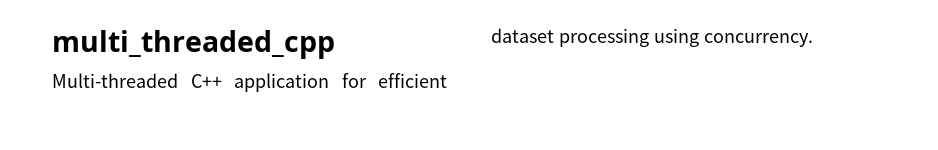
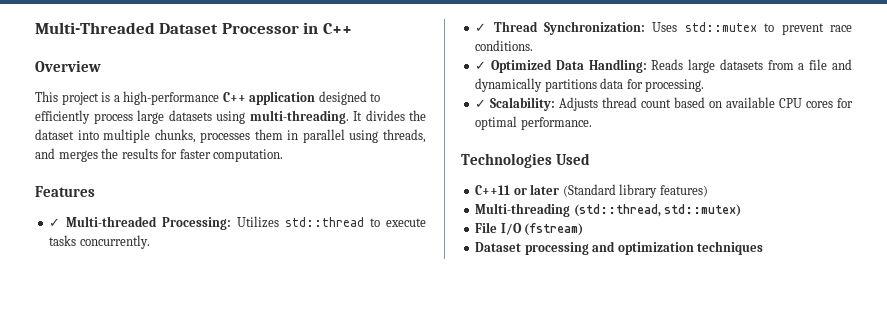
- multi_threaded_cpp
- Multi-threaded C++ application for efficient dataset processing using concurrency.
+ Multi-Threaded Dataset Processor in C++
+ Overview
+ This project is a high-performance C++ application designed to efficiently process large datasets using multi-threading. It divides the dataset into multiple chunks, processes them in parallel using threads, and merges the results for faster computation.
+ Features
+ ✓ Multi-threaded Processing: Utilizes std::thread to execute tasks concurrently.
+ ✓ Thread Synchronization: Uses std::mutex to prevent race conditions.
+ ✓ Optimized Data Handling: Reads large datasets from a file and dynamically partitions data for processing.
+ ✓ Scalability: Adjusts thread count based on available CPU cores for optimal performance.
+ Technologies Used
+ C++11 or later (Standard library features)
+ Multi-threading (std::thread, std::mutex)
+ File I/O (fstream)
+ Dataset processing and optimization techniques

